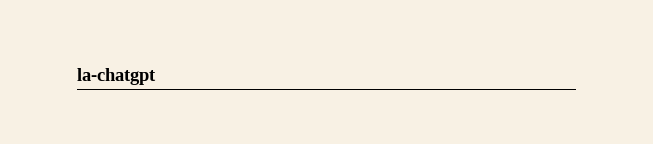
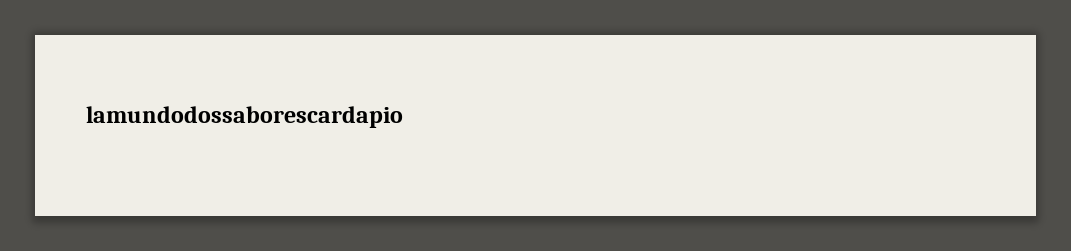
- la-chatgpt
+ lamundodossaborescardapio

